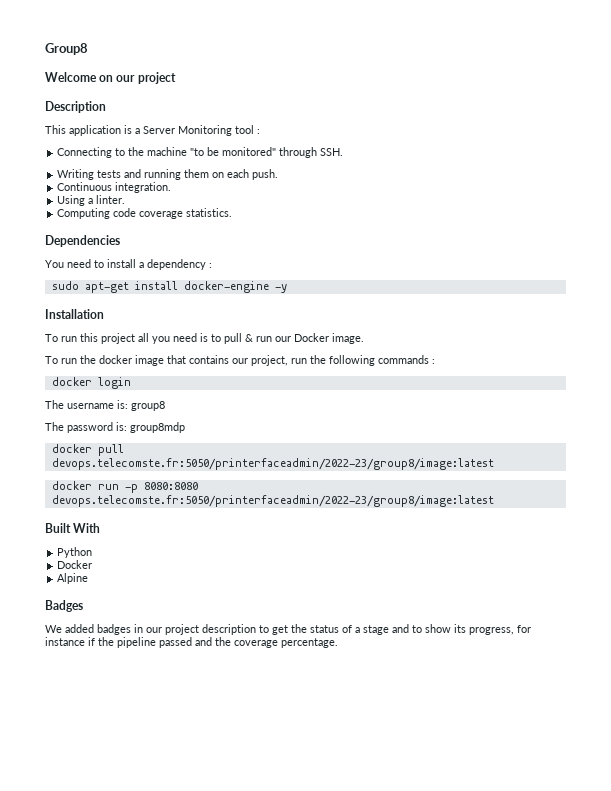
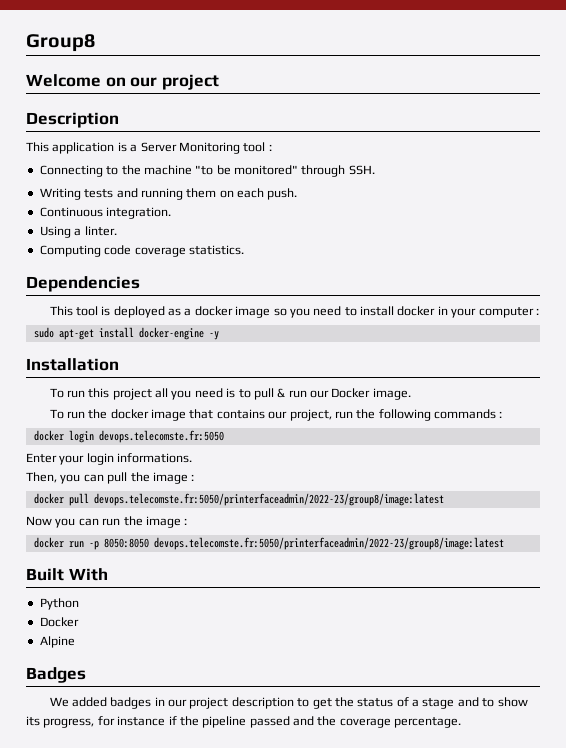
- You need to install a dependency :
+ This tool is deployed as a docker image so you need to install docker in your computer :
- docker login
- The username is: group8
- The password is: group8mdp
+ docker login devops.telecomste.fr:5050
+ Enter your login informations.
+ Then, you can pull the image :
  docker pull devops.telecomste.fr:5050/printerfaceadmin/2022-23/group8/image:latest
+ Now you can run the image :
- docker run -p 8080:8080 devops.telecomste.fr:5050/printerfaceadmin/2022-23/group8/image:latest
+ docker run -p 8050:8050 devops.telecomste.fr:5050/printerfaceadmin/2022-23/group8/image:latest

